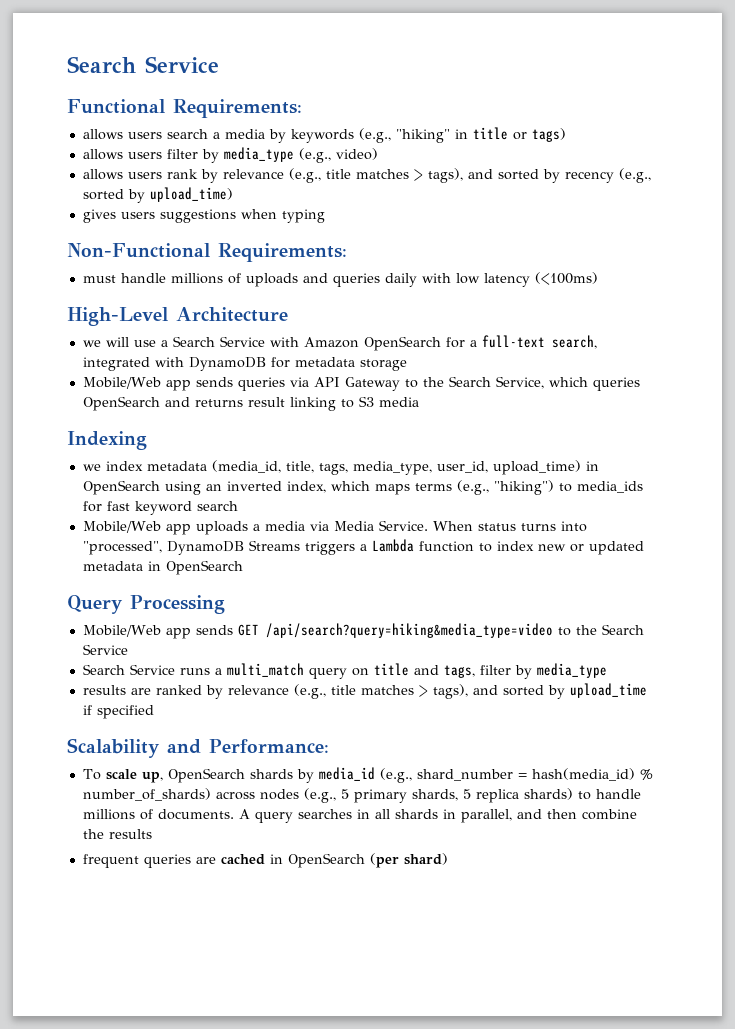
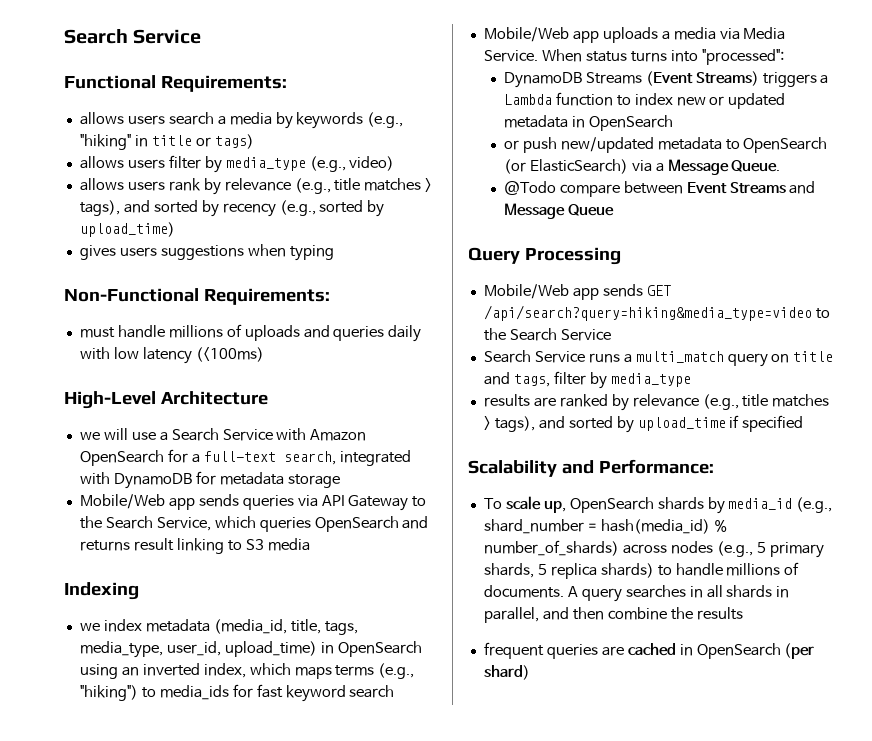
- When status turns into "processed", DynamoDB Streams triggers a Lambda function to index new or updated metadata in OpenSearch
+ When status turns into "processed":
+ DynamoDB Streams (Event Streams) triggers a Lambda function to index new or updated metadata in OpenSearch
+ or push new/updated metadata to OpenSearch (or ElasticSearch) via a Message Queue.
+ @Todo compare between Event Streams and Message Queue

